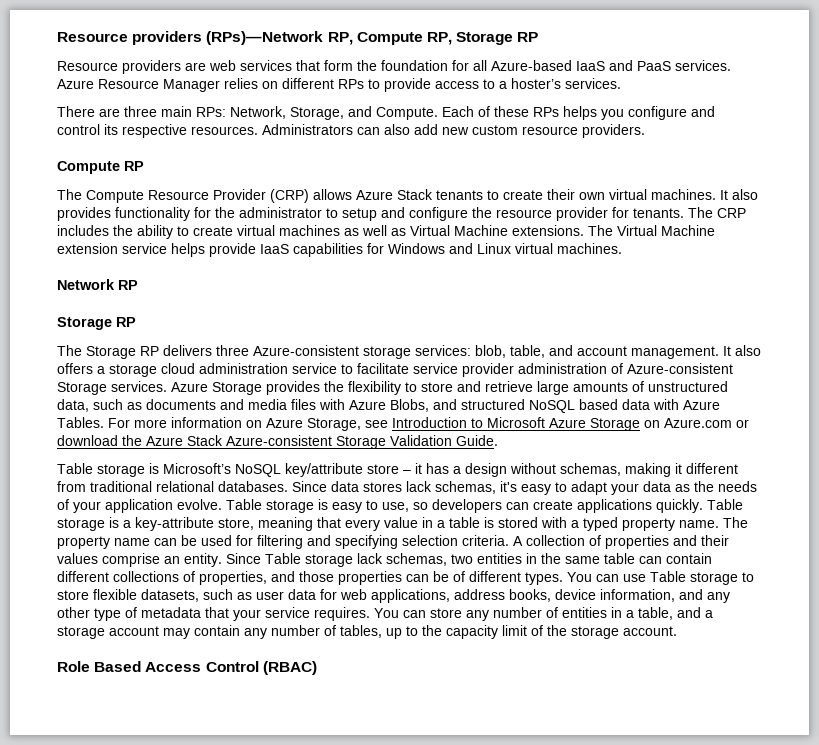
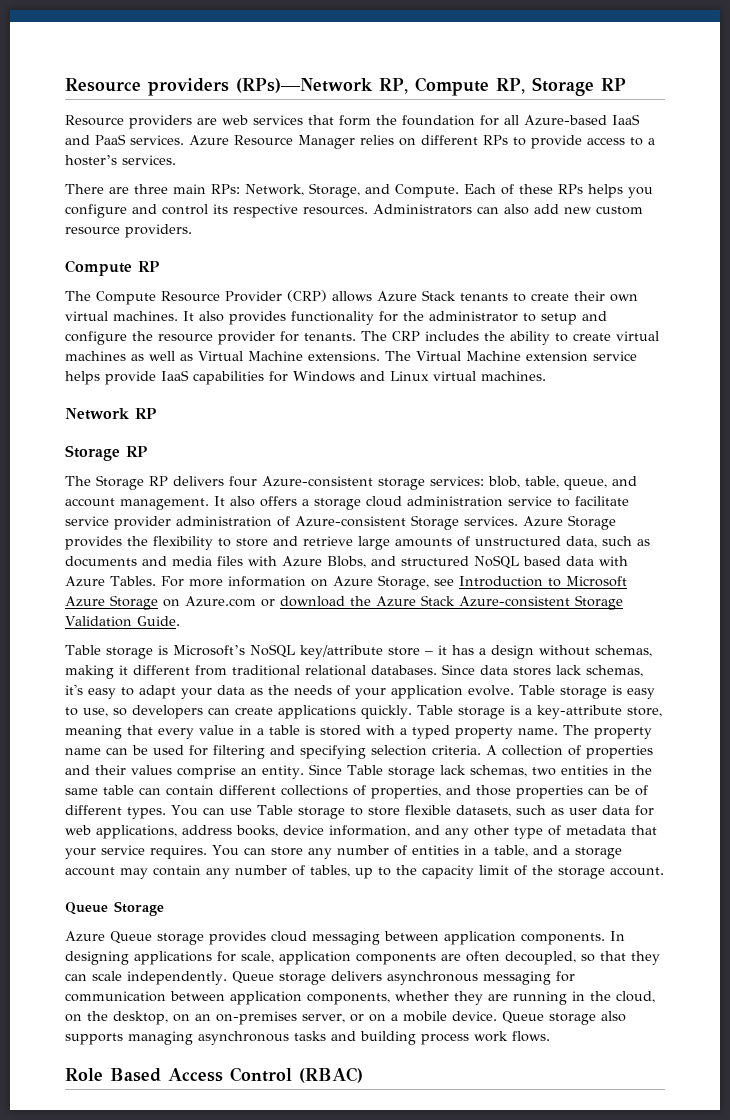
- The Storage RP delivers three Azure-consistent storage services: blob, table, and account management.
+ The Storage RP delivers four Azure-consistent storage services: blob, table, queue, and account management.
+ Queue Storage
+ Azure Queue storage provides cloud messaging between application components. In designing applications for scale, application components are often decoupled, so that they can scale independently. Queue storage delivers asynchronous messaging for communication between application components, whether they are running in the cloud, on the desktop, on an on-premises server, or on a mobile device. Queue storage also supports managing asynchronous tasks and building process work flows.

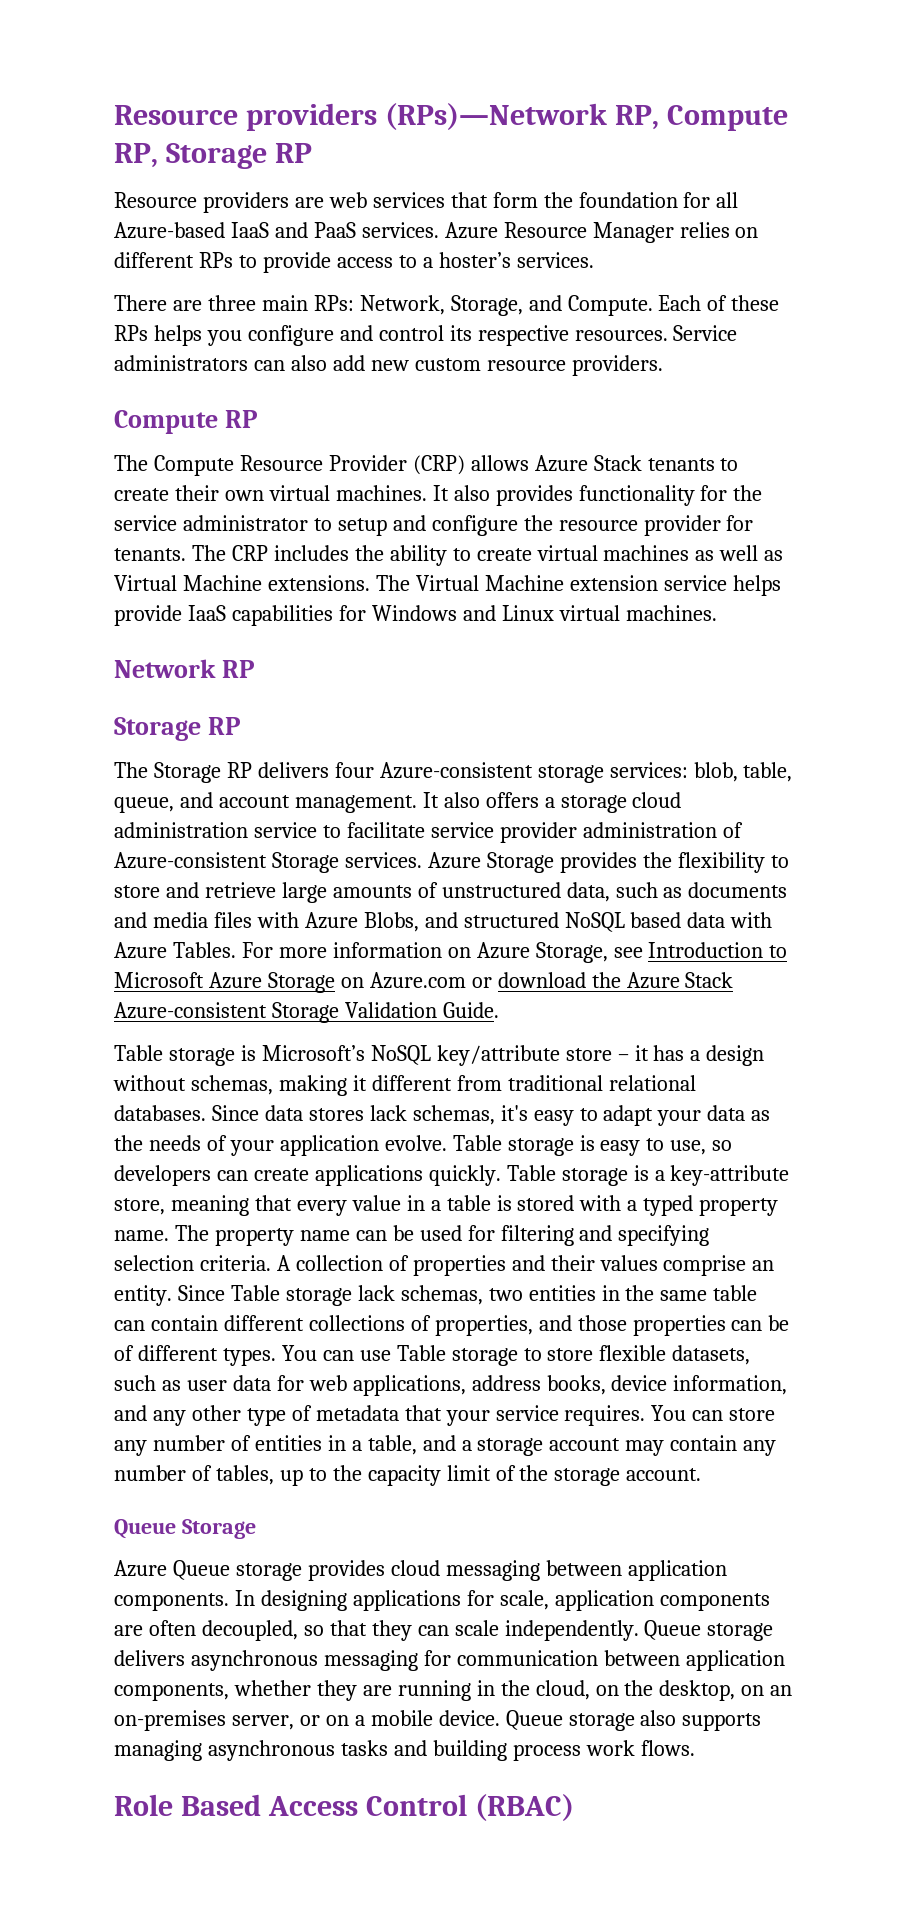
- Administrators can also add new custom resource providers.
+ Service administrators can also add new custom resource providers.
- It also provides functionality for the administrator to setup and configure the resource provider for tenants.
+ It also provides functionality for the service administrator to setup and configure the resource provider for tenants.

